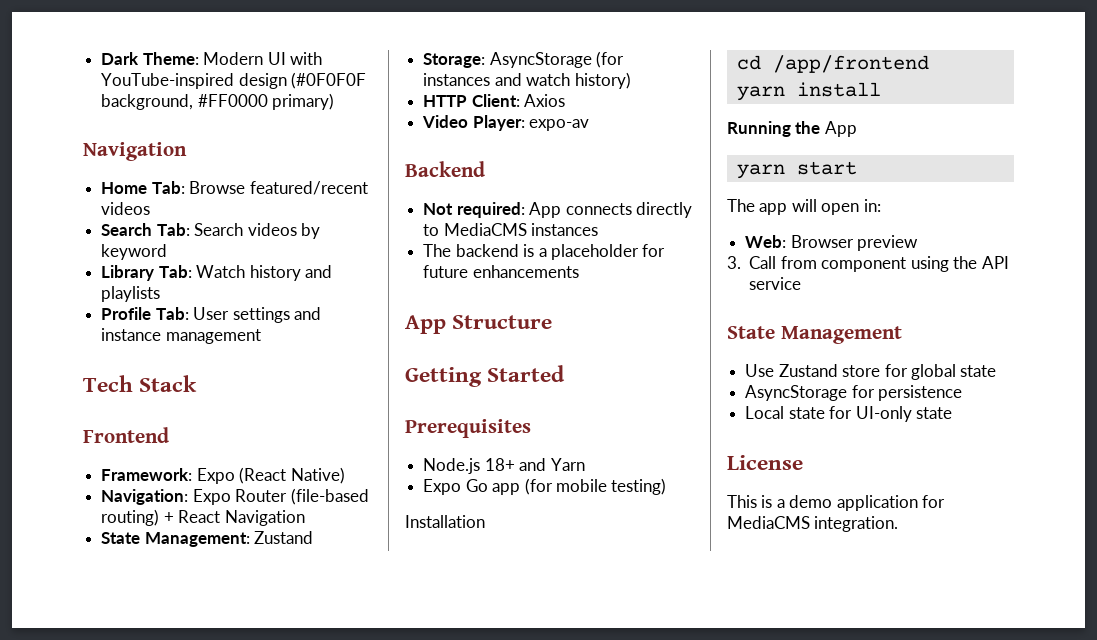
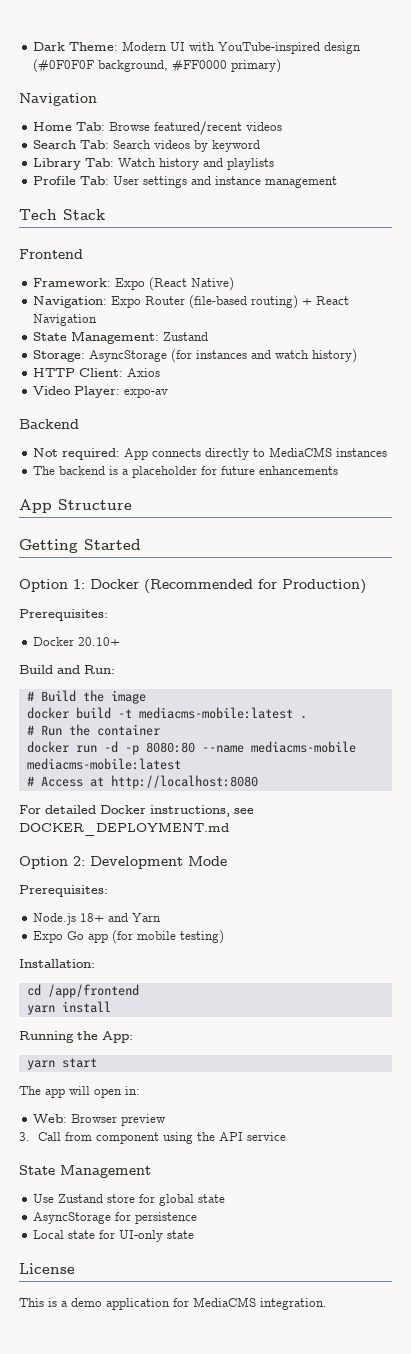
- Prerequisites
+ Option 1: Docker (Recommended for Production)
+ Prerequisites:
+ Docker 20.10+
+ Build and Run:
+ # Build the image
+ docker build -t mediacms-mobile:latest .
+ # Run the container
+ docker run -d -p 8080:80 --name mediacms-mobile mediacms-mobile:latest
+ # Access at http://localhost:8080
+ For detailed Docker instructions, see DOCKER_DEPLOYMENT.md
+ Option 2: Development Mode
+ Prerequisites:
- Installation
+ Installation:
- Running the App
+ Running the App:

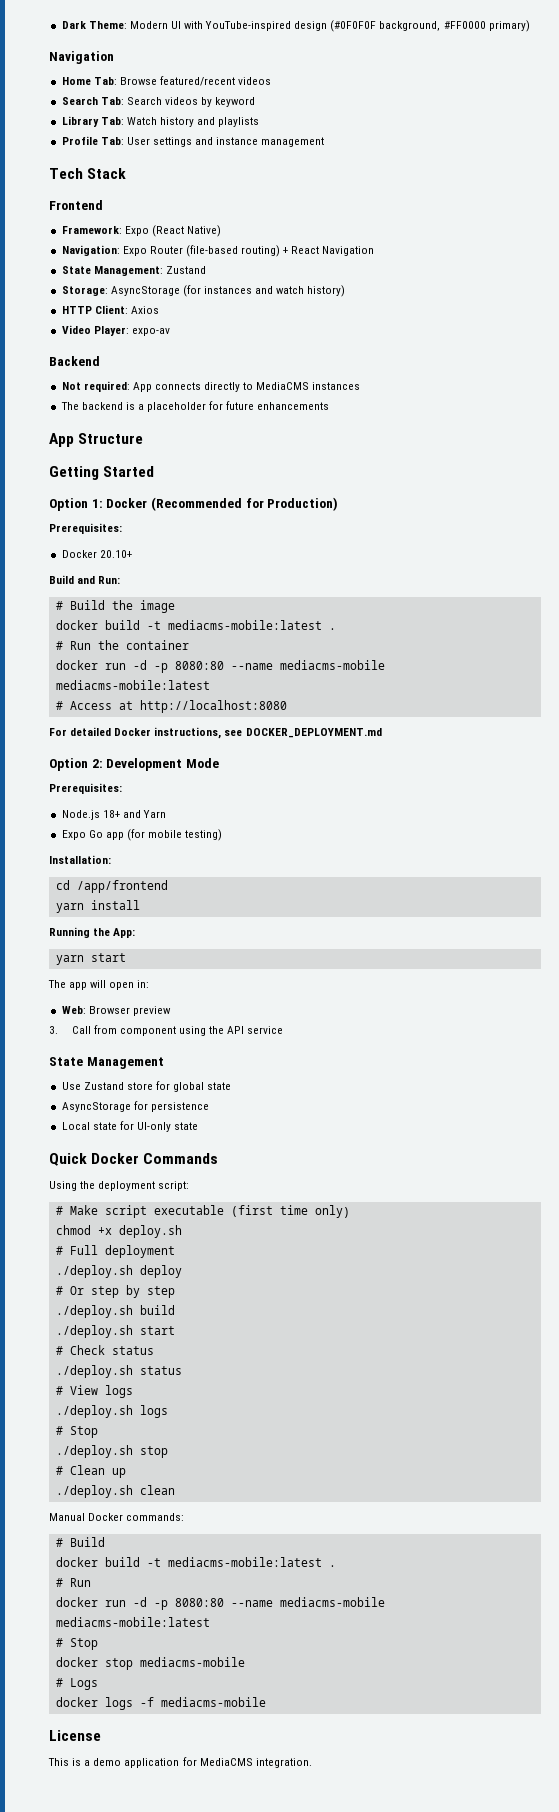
+ Quick Docker Commands
+ Using the deployment script:
+ # Make script executable (first time only)
+ chmod +x deploy.sh
+ # Full deployment
+ ./deploy.sh deploy
+ # Or step by step
+ ./deploy.sh build
+ ./deploy.sh start
+ # Check status
+ ./deploy.sh status
+ # View logs
+ ./deploy.sh logs
+ # Stop
+ ./deploy.sh stop
+ # Clean up
+ ./deploy.sh clean
+ Manual Docker commands:
+ # Build
+ docker build -t mediacms-mobile:latest .
+ # Run
+ docker run -d -p 8080:80 --name mediacms-mobile mediacms-mobile:latest
+ # Stop
+ docker stop mediacms-mobile
+ # Logs
+ docker logs -f mediacms-mobile

